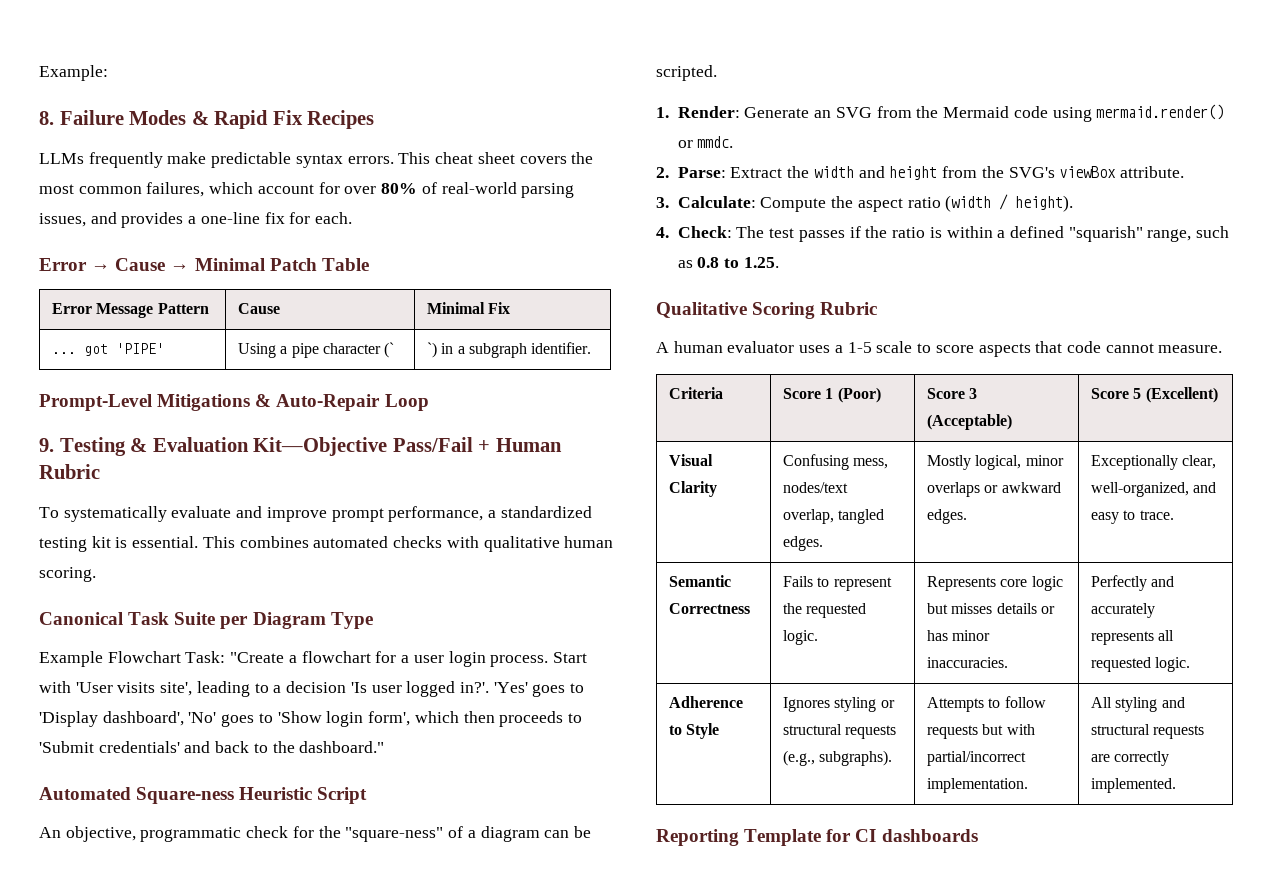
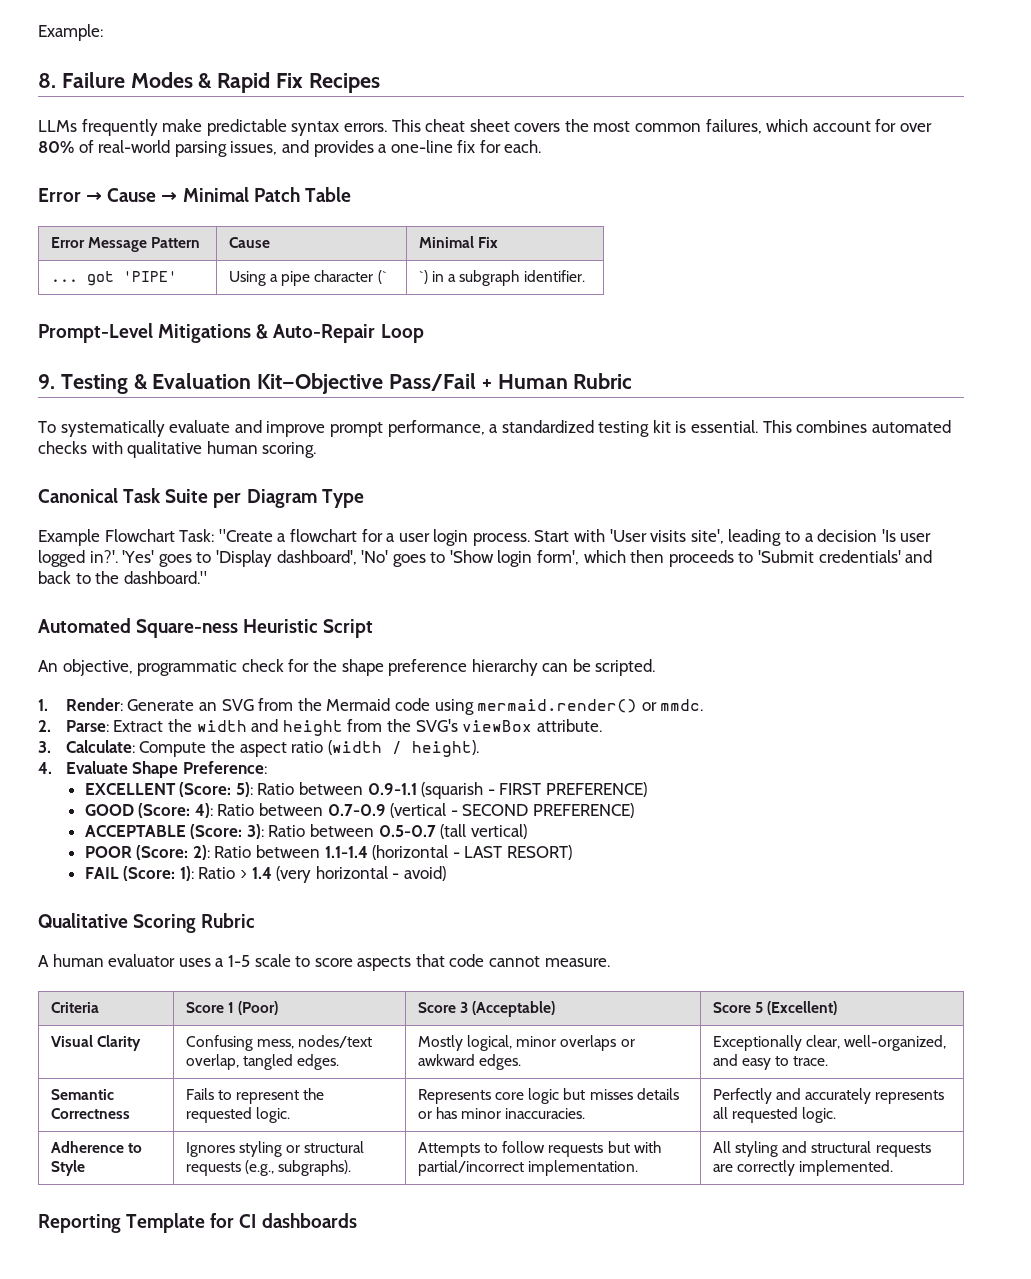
- An objective, programmatic check for the "square-ness" of a diagram can be scripted.
+ An objective, programmatic check for the shape preference hierarchy can be scripted.
- 4. Check: The test passes if the ratio is within a defined "squarish" range, such as 0.8 to 1.25.
+ 4. Evaluate Shape Preference:
+ EXCELLENT (Score: 5): Ratio between 0.9-1.1 (squarish - FIRST PREFERENCE)
+ GOOD (Score: 4): Ratio between 0.7-0.9 (vertical - SECOND PREFERENCE)
+ ACCEPTABLE (Score: 3): Ratio between 0.5-0.7 (tall vertical)
+ POOR (Score: 2): Ratio between 1.1-1.4 (horizontal - LAST RESORT)
+ FAIL (Score: 1): Ratio > 1.4 (very horizontal - avoid)

